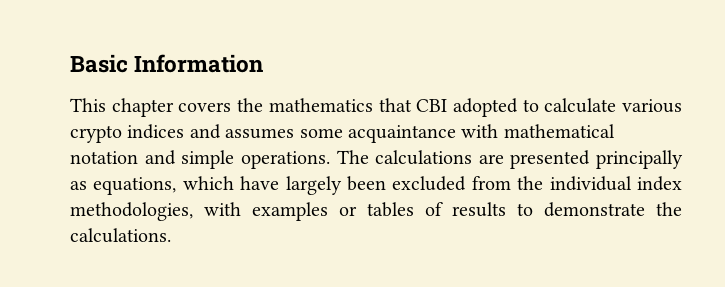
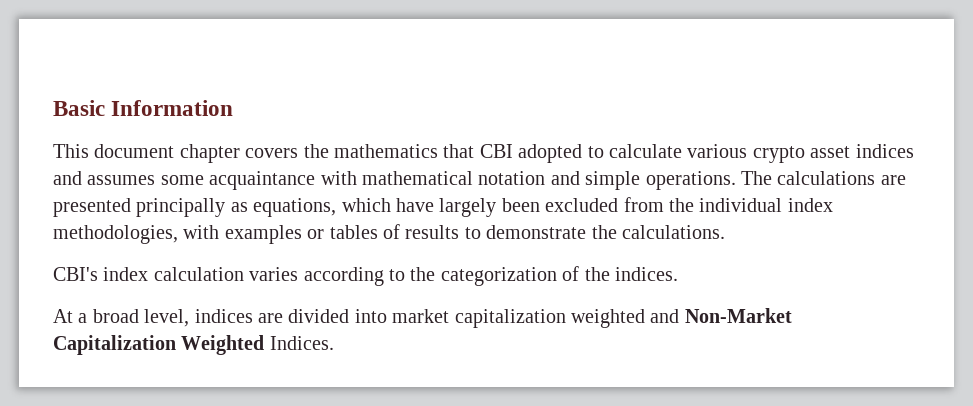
- This chapter covers the mathematics that CBI adopted to calculate various crypto indices and assumes some acquaintance with mathematical notation and simple operations.
+ This document chapter covers the mathematics that CBI adopted to calculate various crypto asset indices and assumes some acquaintance with mathematical notation and simple operations.
+ CBI's index calculation varies according to the categorization of the indices.
+ At a broad level, indices are divided into market capitalization weighted and Non-Market Capitalization Weighted Indices.

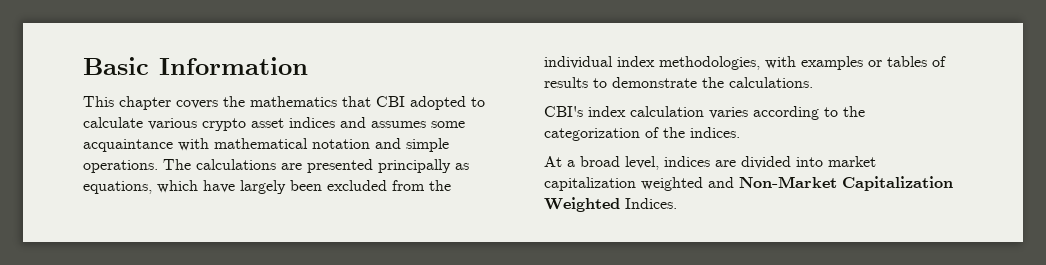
- This document chapter covers the mathematics that CBI adopted to calculate various crypto asset indices and assumes some acquaintance with mathematical notation and simple operations.
+ This chapter covers the mathematics that CBI adopted to calculate various crypto asset indices and assumes some acquaintance with mathematical notation and simple operations.

